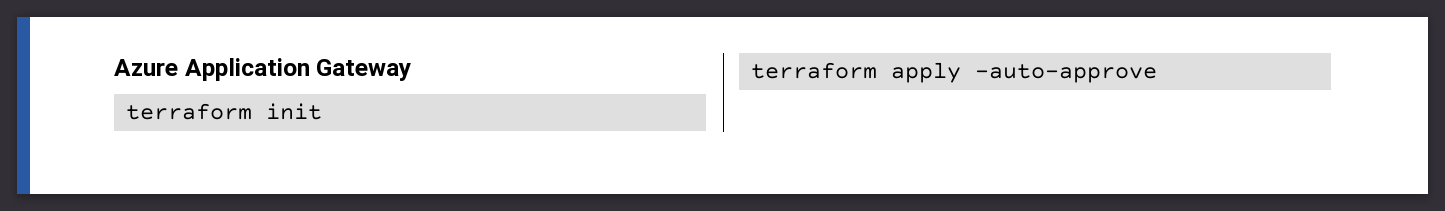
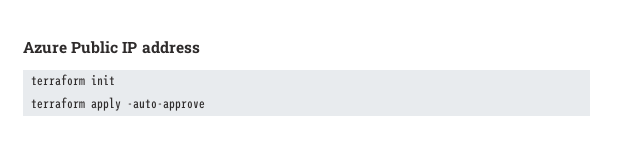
- Azure Application Gateway
+ Azure Public IP address

